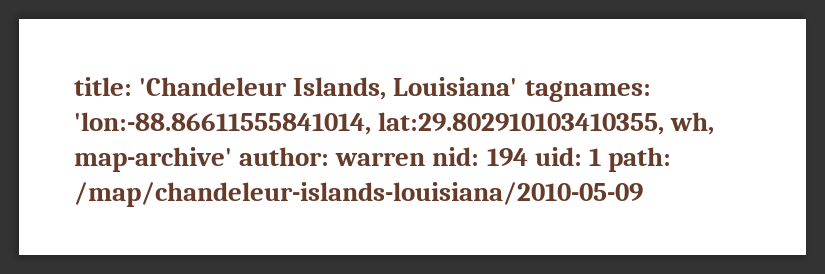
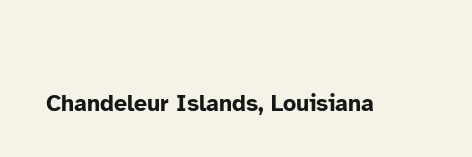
- title: 'Chandeleur Islands, Louisiana' tagnames: 'lon:-88.86611555841014, lat:29.802910103410355, wh, map-archive' author: warren nid: 194 uid: 1 path: /map/chandeleur-islands-louisiana/2010-05-09
+ Chandeleur Islands, Louisiana

